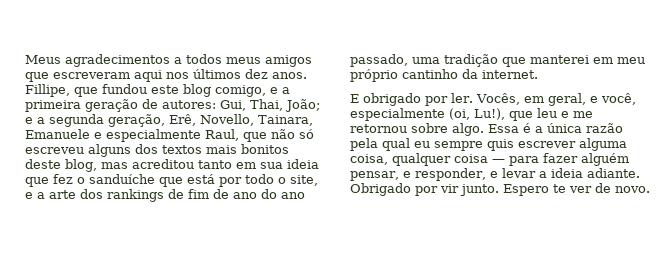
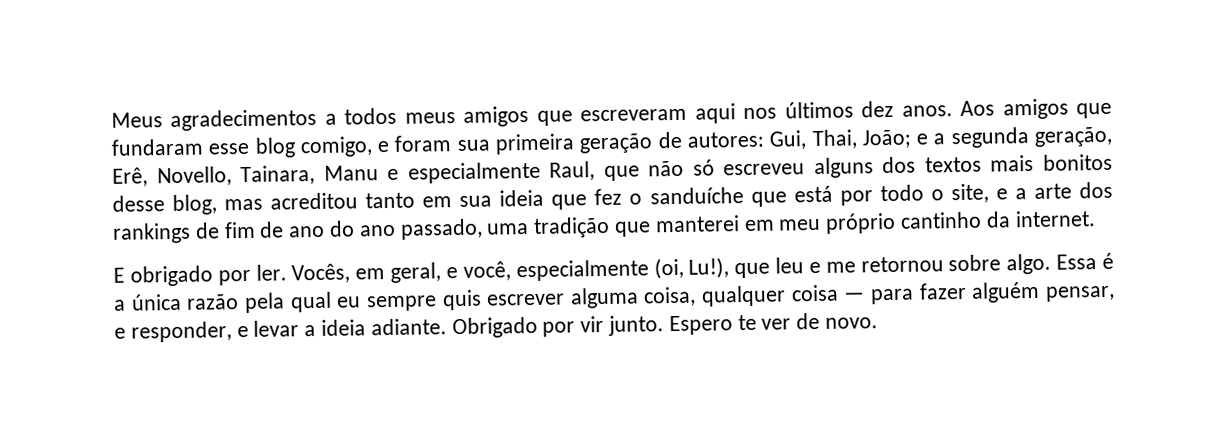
- Fillipe, que fundou este blog comigo, e a primeira geração de autores:
+ Aos amigos que fundaram esse blog comigo, e foram sua primeira geração de autores:
- e a segunda geração, Erê, Novello, Tainara, Emanuele e especialmente Raul, que não só escreveu alguns dos textos mais bonitos deste blog, mas acreditou tanto em sua ideia que fez o sanduíche que está por todo o site, e a arte dos rankings de fim de ano do ano passado, uma tradição que manterei em meu próprio cantinho da internet.
+ e a segunda geração, Erê, Novello, Tainara, Manu e especialmente Raul, que não só escreveu alguns dos textos mais bonitos desse blog, mas acreditou tanto em sua ideia que fez o sanduíche que está por todo o site, e a arte dos rankings de fim de ano do ano passado, uma tradição que manterei em meu próprio cantinho da internet.

